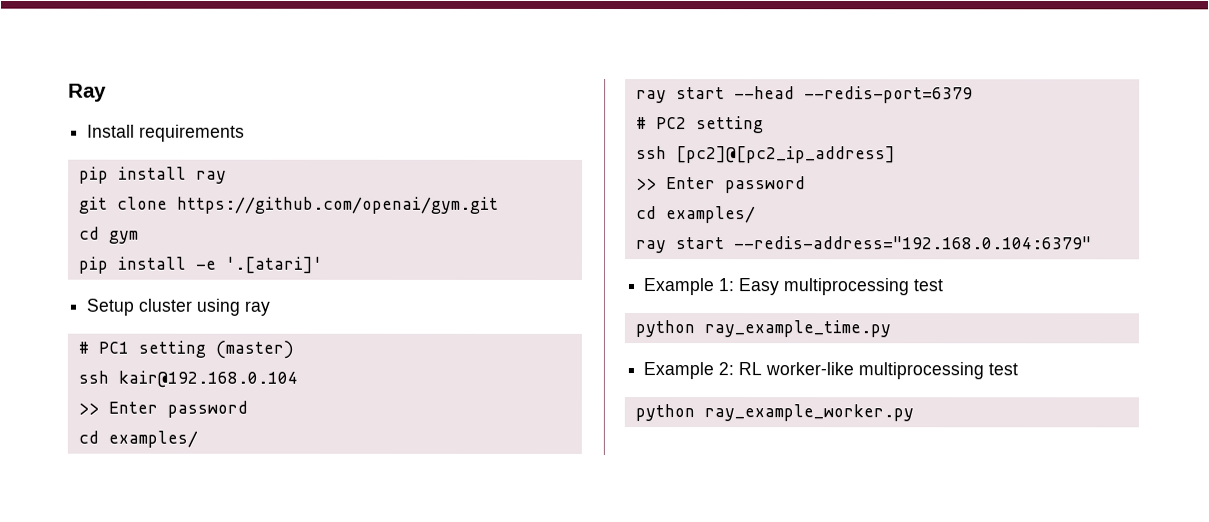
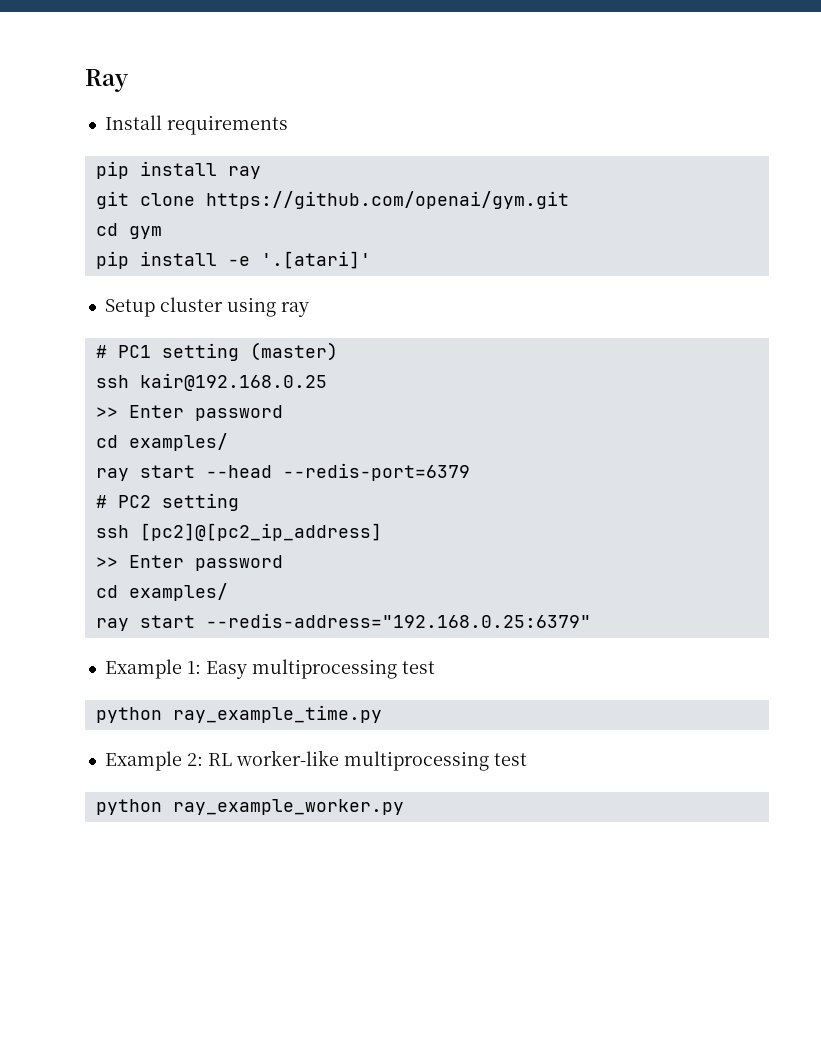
- ssh kair@192.168.0.104
+ ssh kair@192.168.0.25
- ray start --redis-address="192.168.0.104:6379"
+ ray start --redis-address="192.168.0.25:6379"

